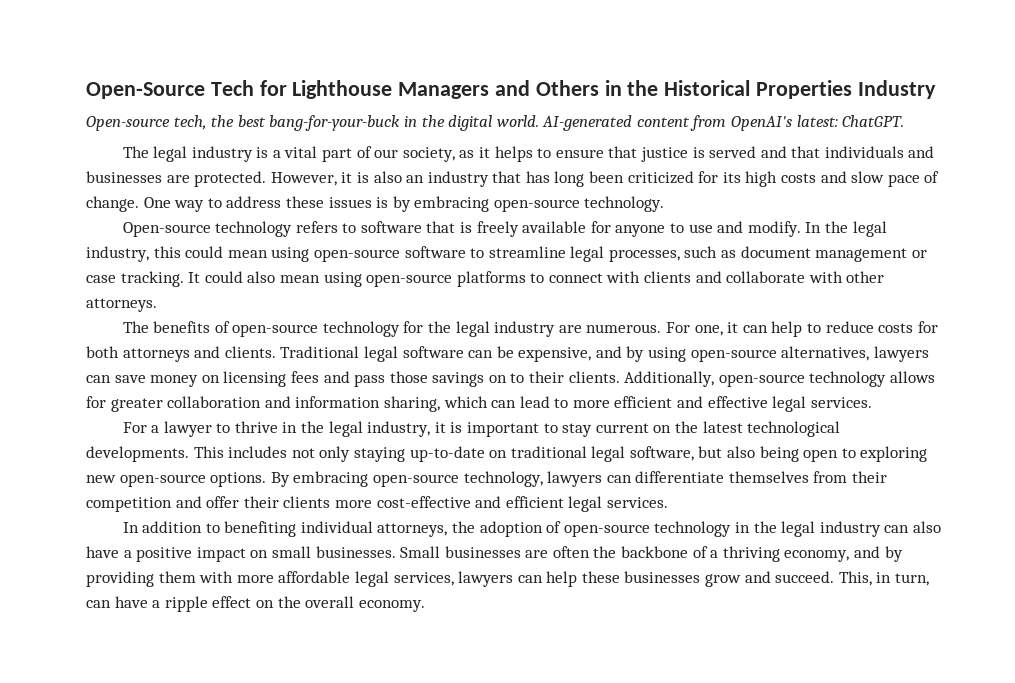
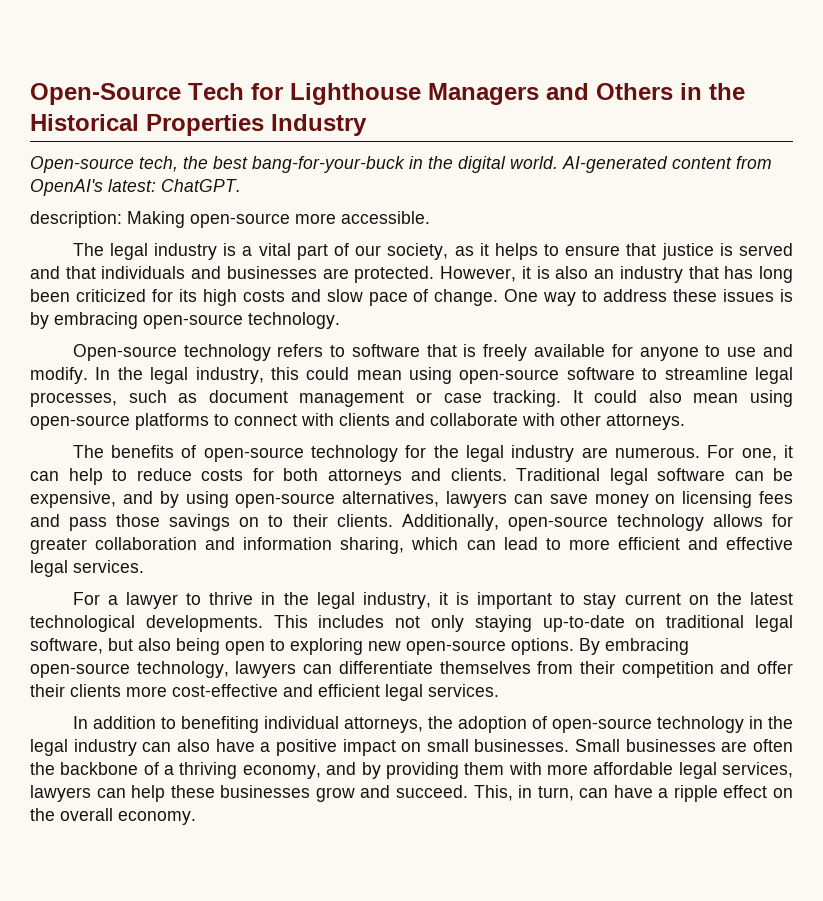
+ description: Making open-source more accessible.

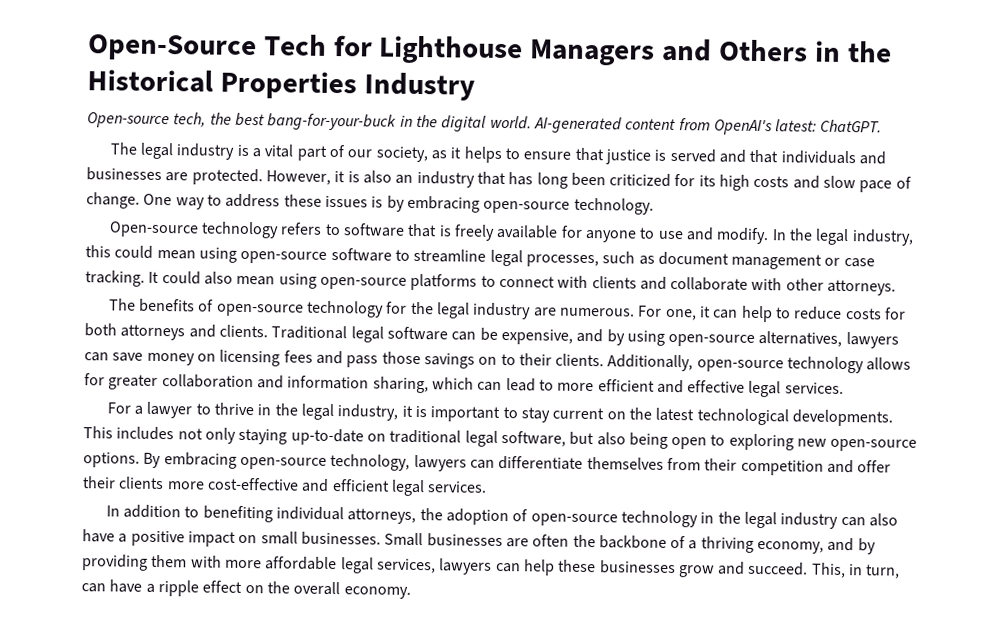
- description: Making open-source more accessible.

